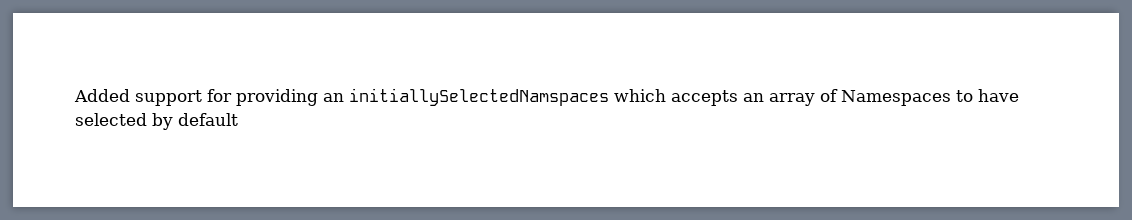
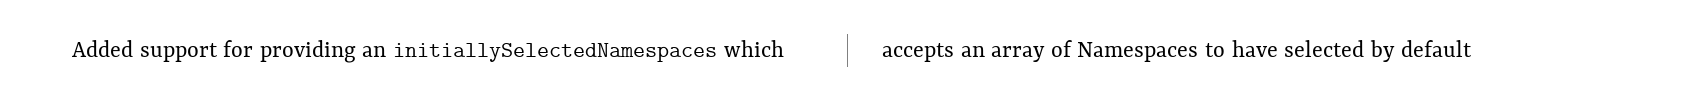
- Added support for providing an initiallySelectedNamspaces which accepts an array of Namespaces to have selected by default
+ Added support for providing an initiallySelectedNamespaces which accepts an array of Namespaces to have selected by default

